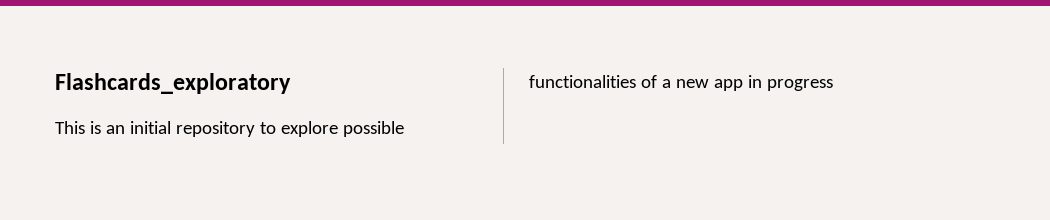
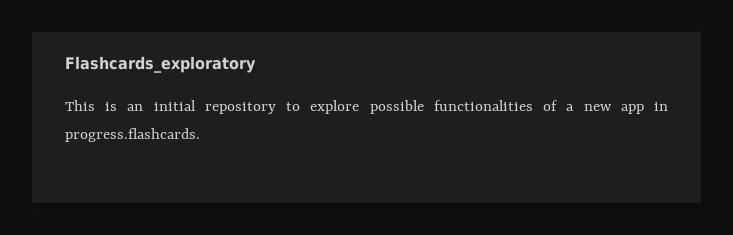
- This is an initial repository to explore possible functionalities of a new app in progress
+ This is an initial repository to explore possible functionalities of a new app in progress.flashcards.

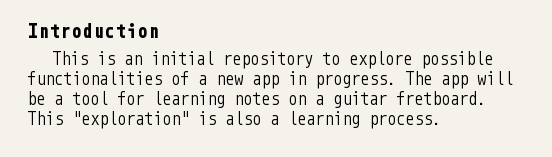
- Flashcards_exploratory
+ Introduction
- This is an initial repository to explore possible functionalities of a new app in progress.flashcards.
+ This is an initial repository to explore possible functionalities of a new app in progress. The app will be a tool for learning notes on a guitar fretboard. This "exploration" is also a learning process.

